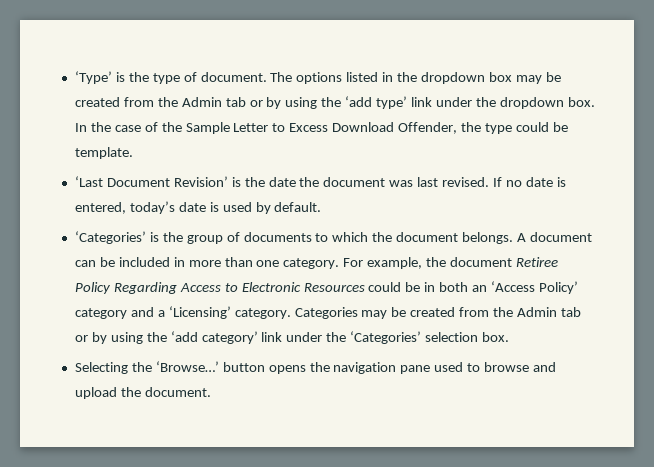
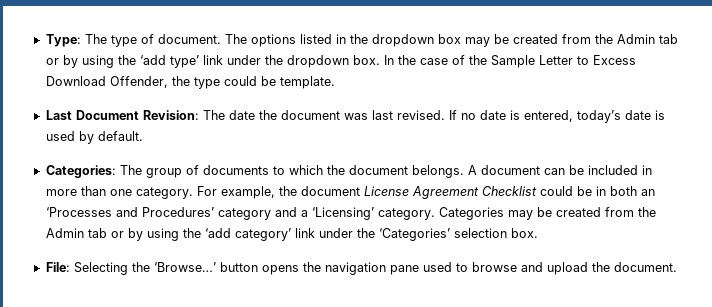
- ‘Type’ is the type of document.
+ Type: The type of document.
- ‘Last Document Revision’ is the date the document was last revised.
+ Last Document Revision: The date the document was last revised.
- ‘Categories’ is the group of documents to which the document belongs.
+ Categories: The group of documents to which the document belongs.
- For example, the document Retiree Policy Regarding Access to Electronic Resources could be in both an ‘Access Policy’ category and a ‘Licensing’ category.
+ For example, the document License Agreement Checklist could be in both an ‘Processes and Procedures’ category and a ‘Licensing’ category.
- Selecting the ‘Browse…’ button opens the navigation pane used to browse and upload the document.
+ File: Selecting the ‘Browse…’ button opens the navigation pane used to browse and upload the document.

